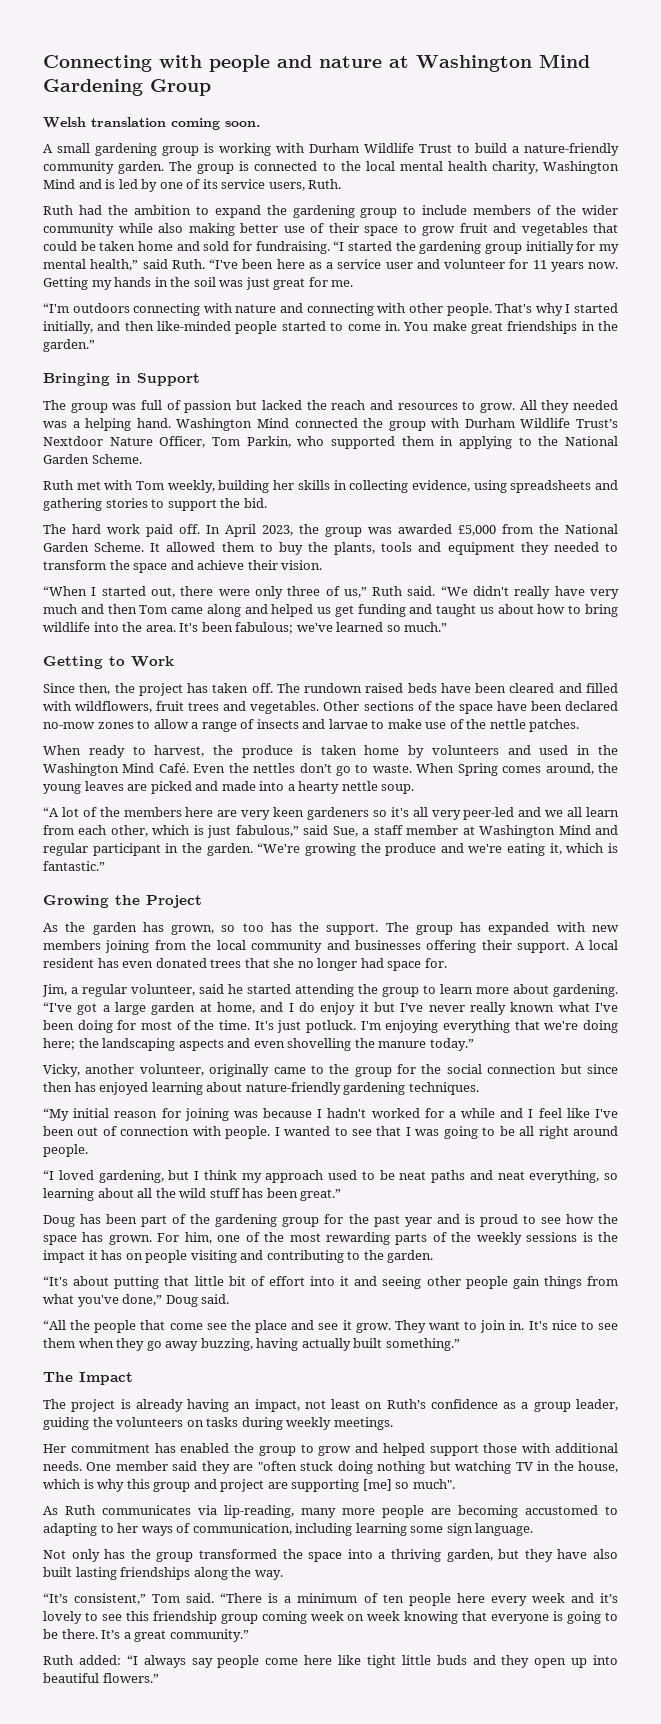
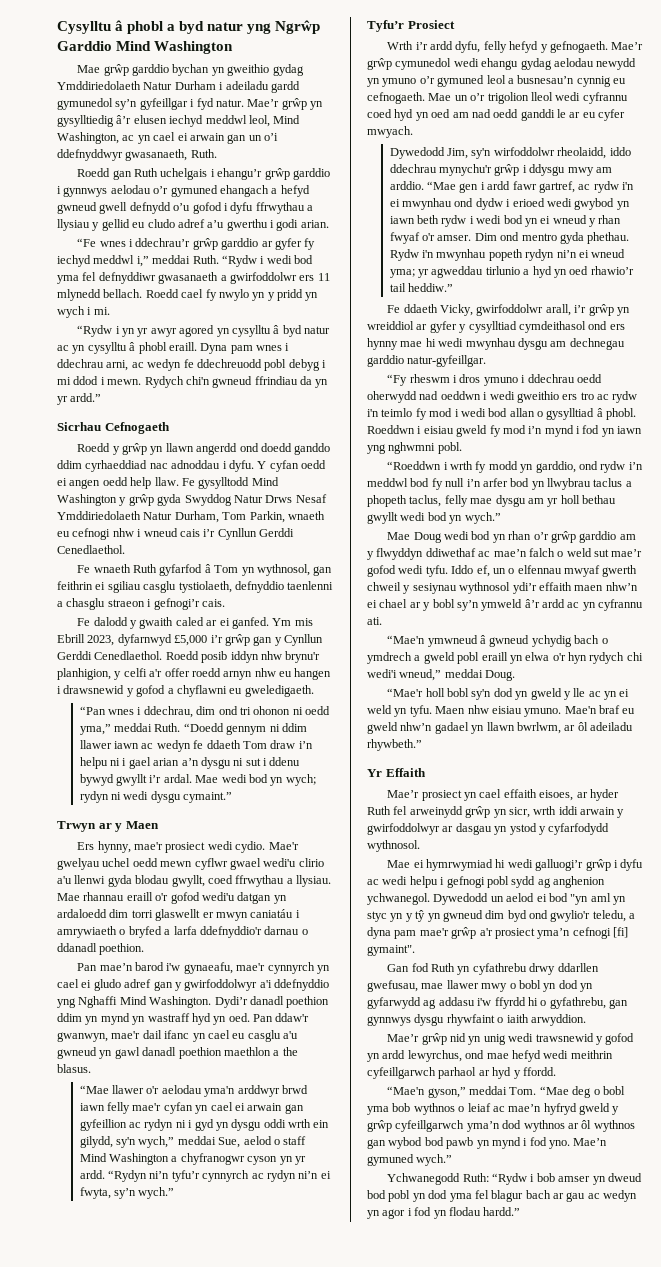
- Connecting with people and nature at Washington Mind Gardening Group
- Welsh translation coming soon.
- A small gardening group is working with Durham Wildlife Trust to build a nature-friendly community garden. The group is connected to the local mental health charity, Washington Mind and is led by one of its service users, Ruth.
- Ruth had the ambition to expand the gardening group to include members of the wider community while also making better use of their space to grow fruit and vegetables that could be taken home and sold for fundraising. “I started the gardening group initially for my mental health,” said Ruth. “I've been here as a service user and volunteer for 11 years now. Getting my hands in the soil was just great for me.
- “I'm outdoors connecting with nature and connecting with other people. That's why I started initially, and then like-minded people started to come in. You make great friendships in the garden.”
- Bringing in Support
- The group was full of passion but lacked the reach and resources to grow. All they needed was a helping hand. Washington Mind connected the group with Durham Wildlife Trust’s Nextdoor Nature Officer, Tom Parkin, who supported them in applying to the National Garden Scheme.
- Ruth met with Tom weekly, building her skills in collecting evidence, using spreadsheets and gathering stories to support the bid.
- The hard work paid off. In April 2023, the group was awarded £5,000 from the National Garden Scheme. It allowed them to buy the plants, tools and equipment they needed to transform the space and achieve their vision.
- “When I started out, there were only three of us,” Ruth said. “We didn't really have very much and then Tom came along and helped us get funding and taught us about how to bring wildlife into the area. It's been fabulous; we've learned so much.”
- Getting to Work
- Since then, the project has taken off. The rundown raised beds have been cleared and filled with wildflowers, fruit trees and vegetables. Other sections of the space have been declared no-mow zones to allow a range of insects and larvae to make use of the nettle patches.
- When ready to harvest, the produce is taken home by volunteers and used in the Washington Mind Café. Even the nettles don’t go to waste. When Spring comes around, the young leaves are picked and made into a hearty nettle soup.
- “A lot of the members here are very keen gardeners so it's all very peer-led and we all learn from each other, which is just fabulous,” said Sue, a staff member at Washington Mind and regular participant in the garden. “We're growing the produce and we're eating it, which is fantastic.”
- Growing the Project
- As the garden has grown, so too has the support. The group has expanded with new members joining from the local community and businesses offering their support. A local resident has even donated trees that she no longer had space for.
- Jim, a regular volunteer, said he started attending the group to learn more about gardening. “I've got a large garden at home, and I do enjoy it but I’ve never really known what I've been doing for most of the time. It's just potluck. I'm enjoying everything that we're doing here; the landscaping aspects and even shovelling the manure today.”
- Vicky, another volunteer, originally came to the group for the social connection but since then has enjoyed learning about nature-friendly gardening techniques.
- “My initial reason for joining was because I hadn't worked for a while and I feel like I've been out of connection with people. I wanted to see that I was going to be all right around people.
- “I loved gardening, but I think my approach used to be neat paths and neat everything, so learning about all the wild stuff has been great.”
- Doug has been part of the gardening group for the past year and is proud to see how the space has grown. For him, one of the most rewarding parts of the weekly sessions is the impact it has on people visiting and contributing to the garden.
- “It's about putting that little bit of effort into it and seeing other people gain things from what you've done,” Doug said.
- “All the people that come see the place and see it grow. They want to join in. It's nice to see them when they go away buzzing, having actually built something.”
- The Impact
- The project is already having an impact, not least on Ruth’s confidence as a group leader, guiding the volunteers on tasks during weekly meetings.
- Her commitment has enabled the group to grow and helped support those with additional needs. One member said they are "often stuck doing nothing but watching TV in the house, which is why this group and project are supporting [me] so much".
- As Ruth communicates via lip-reading, many more people are becoming accustomed to adapting to her ways of communication, including learning some sign language.
- Not only has the group transformed the space into a thriving garden, but they have also built lasting friendships along the way.
- “It’s consistent,” Tom said. “There is a minimum of ten people here every week and it’s lovely to see this friendship group coming week on week knowing that everyone is going to be there. It’s a great community.”
- Ruth added: “I always say people come here like tight little buds and they open up into beautiful flowers.”
+ Cysylltu â phobl a byd natur yng Ngrŵp Garddio Mind Washington
+ Mae grŵp garddio bychan yn gweithio gydag Ymddiriedolaeth Natur Durham i adeiladu gardd gymunedol sy’n gyfeillgar i fyd natur. Mae’r grŵp yn gysylltiedig â’r elusen iechyd meddwl leol, Mind Washington, ac yn cael ei arwain gan un o’i ddefnyddwyr gwasanaeth, Ruth.
+ Roedd gan Ruth uchelgais i ehangu’r grŵp garddio i gynnwys aelodau o’r gymuned ehangach a hefyd gwneud gwell defnydd o’u gofod i dyfu ffrwythau a llysiau y gellid eu cludo adref a’u gwerthu i godi arian.
+ “Fe wnes i ddechrau’r grŵp garddio ar gyfer fy iechyd meddwl i,” meddai Ruth. “Rydw i wedi bod yma fel defnyddiwr gwasanaeth a gwirfoddolwr ers 11 mlynedd bellach. Roedd cael fy nwylo yn y pridd yn wych i mi.
+ “Rydw i yn yr awyr agored yn cysylltu â byd natur ac yn cysylltu â phobl eraill. Dyna pam wnes i ddechrau arni, ac wedyn fe ddechreuodd pobl debyg i mi ddod i mewn. Rydych chi'n gwneud ffrindiau da yn yr ardd.”
+ Sicrhau Cefnogaeth
+ Roedd y grŵp yn llawn angerdd ond doedd ganddo ddim cyrhaeddiad nac adnoddau i dyfu. Y cyfan oedd ei angen oedd help llaw. Fe gysylltodd Mind Washington y grŵp gyda Swyddog Natur Drws Nesaf Ymddiriedolaeth Natur Durham, Tom Parkin, wnaeth eu cefnogi nhw i wneud cais i’r Cynllun Gerddi Cenedlaethol.
+ Fe wnaeth Ruth gyfarfod â Tom yn wythnosol, gan feithrin ei sgiliau casglu tystiolaeth, defnyddio taenlenni a chasglu straeon i gefnogi’r cais.
+ Fe dalodd y gwaith caled ar ei ganfed. Ym mis Ebrill 2023, dyfarnwyd £5,000 i’r grŵp gan y Cynllun Gerddi Cenedlaethol. Roedd posib iddyn nhw brynu'r planhigion, y celfi a'r offer roedd arnyn nhw eu hangen i drawsnewid y gofod a chyflawni eu gweledigaeth.
+ “Pan wnes i ddechrau, dim ond tri ohonon ni oedd yma,” meddai Ruth. “Doedd gennym ni ddim llawer iawn ac wedyn fe ddaeth Tom draw i’n helpu ni i gael arian a’n dysgu ni sut i ddenu bywyd gwyllt i’r ardal. Mae wedi bod yn wych; rydyn ni wedi dysgu cymaint.”
+ Trwyn ar y Maen
+ Ers hynny, mae'r prosiect wedi cydio. Mae'r gwelyau uchel oedd mewn cyflwr gwael wedi'u clirio a'u llenwi gyda blodau gwyllt, coed ffrwythau a llysiau. Mae rhannau eraill o'r gofod wedi'u datgan yn ardaloedd dim torri glaswellt er mwyn caniatáu i amrywiaeth o bryfed a larfa ddefnyddio'r darnau o ddanadl poethion.
+ Pan mae’n barod i'w gynaeafu, mae'r cynnyrch yn cael ei gludo adref gan y gwirfoddolwyr a'i ddefnyddio yng Nghaffi Mind Washington. Dydi’r danadl poethion ddim yn mynd yn wastraff hyd yn oed. Pan ddaw'r gwanwyn, mae'r dail ifanc yn cael eu casglu a'u gwneud yn gawl danadl poethion maethlon a the blasus.
+ “Mae llawer o'r aelodau yma'n arddwyr brwd iawn felly mae'r cyfan yn cael ei arwain gan gyfeillion ac rydyn ni i gyd yn dysgu oddi wrth ein gilydd, sy'n wych,” meddai Sue, aelod o staff Mind Washington a chyfranogwr cyson yn yr ardd. “Rydyn ni’n tyfu’r cynnyrch ac rydyn ni’n ei fwyta, sy’n wych.”
+ Tyfu’r Prosiect
+ Wrth i’r ardd dyfu, felly hefyd y gefnogaeth. Mae’r grŵp cymunedol wedi ehangu gydag aelodau newydd yn ymuno o’r gymuned leol a busnesau’n cynnig eu cefnogaeth. Mae un o’r trigolion lleol wedi cyfrannu coed hyd yn oed am nad oedd ganddi le ar eu cyfer mwyach.
+ Dywedodd Jim, sy'n wirfoddolwr rheolaidd, iddo ddechrau mynychu'r grŵp i ddysgu mwy am arddio. “Mae gen i ardd fawr gartref, ac rydw i'n ei mwynhau ond dydw i erioed wedi gwybod yn iawn beth rydw i wedi bod yn ei wneud y rhan fwyaf o'r amser. Dim ond mentro gyda phethau. Rydw i'n mwynhau popeth rydyn ni’n ei wneud yma; yr agweddau tirlunio a hyd yn oed rhawio’r tail heddiw.”
+ Fe ddaeth Vicky, gwirfoddolwr arall, i’r grŵp yn wreiddiol ar gyfer y cysylltiad cymdeithasol ond ers hynny mae hi wedi mwynhau dysgu am dechnegau garddio natur-gyfeillgar.
+ “Fy rheswm i dros ymuno i ddechrau oedd oherwydd nad oeddwn i wedi gweithio ers tro ac rydw i'n teimlo fy mod i wedi bod allan o gysylltiad â phobl. Roeddwn i eisiau gweld fy mod i’n mynd i fod yn iawn yng nghwmni pobl.
+ “Roeddwn i wrth fy modd yn garddio, ond rydw i’n meddwl bod fy null i’n arfer bod yn llwybrau taclus a phopeth taclus, felly mae dysgu am yr holl bethau gwyllt wedi bod yn wych.”
+ Mae Doug wedi bod yn rhan o’r grŵp garddio am y flwyddyn ddiwethaf ac mae’n falch o weld sut mae’r gofod wedi tyfu. Iddo ef, un o elfennau mwyaf gwerth chweil y sesiynau wythnosol ydi’r effaith maen nhw’n ei chael ar y bobl sy’n ymweld â’r ardd ac yn cyfrannu ati.
+ “Mae'n ymwneud â gwneud ychydig bach o ymdrech a gweld pobl eraill yn elwa o'r hyn rydych chi wedi'i wneud,” meddai Doug.
+ “Mae'r holl bobl sy'n dod yn gweld y lle ac yn ei weld yn tyfu. Maen nhw eisiau ymuno. Mae'n braf eu gweld nhw’n gadael yn llawn bwrlwm, ar ôl adeiladu rhywbeth.”
+ Yr Effaith
+ Mae’r prosiect yn cael effaith eisoes, ar hyder Ruth fel arweinydd grŵp yn sicr, wrth iddi arwain y gwirfoddolwyr ar dasgau yn ystod y cyfarfodydd wythnosol.
+ Mae ei hymrwymiad hi wedi galluogi’r grŵp i dyfu ac wedi helpu i gefnogi pobl sydd ag anghenion ychwanegol. Dywedodd un aelod ei bod "yn aml yn styc yn y tŷ yn gwneud dim byd ond gwylio'r teledu, a dyna pam mae'r grŵp a'r prosiect yma’n cefnogi [fi] gymaint".
+ Gan fod Ruth yn cyfathrebu drwy ddarllen gwefusau, mae llawer mwy o bobl yn dod yn gyfarwydd ag addasu i'w ffyrdd hi o gyfathrebu, gan gynnwys dysgu rhywfaint o iaith arwyddion.
+ Mae’r grŵp nid yn unig wedi trawsnewid y gofod yn ardd lewyrchus, ond mae hefyd wedi meithrin cyfeillgarwch parhaol ar hyd y ffordd.
+ “Mae'n gyson,” meddai Tom. “Mae deg o bobl yma bob wythnos o leiaf ac mae’n hyfryd gweld y grŵp cyfeillgarwch yma’n dod wythnos ar ôl wythnos gan wybod bod pawb yn mynd i fod yno. Mae’n gymuned wych.”
+ Ychwanegodd Ruth: “Rydw i bob amser yn dweud bod pobl yn dod yma fel blagur bach ar gau ac wedyn yn agor i fod yn flodau hardd.”

